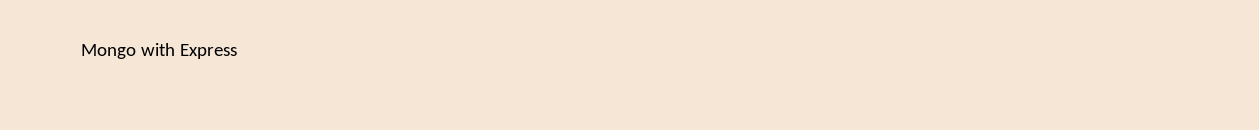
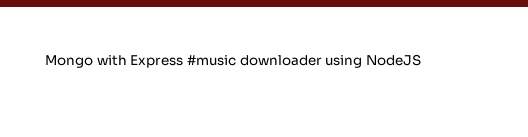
- Mongo with Express
+ Mongo with Express #music downloader using NodeJS

